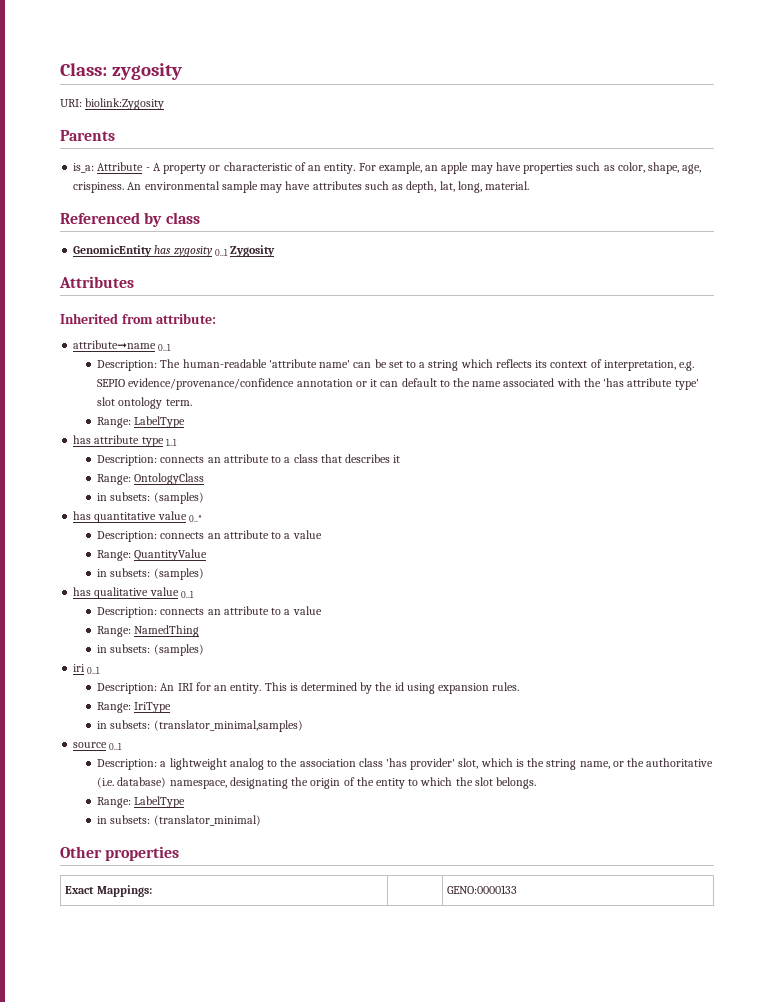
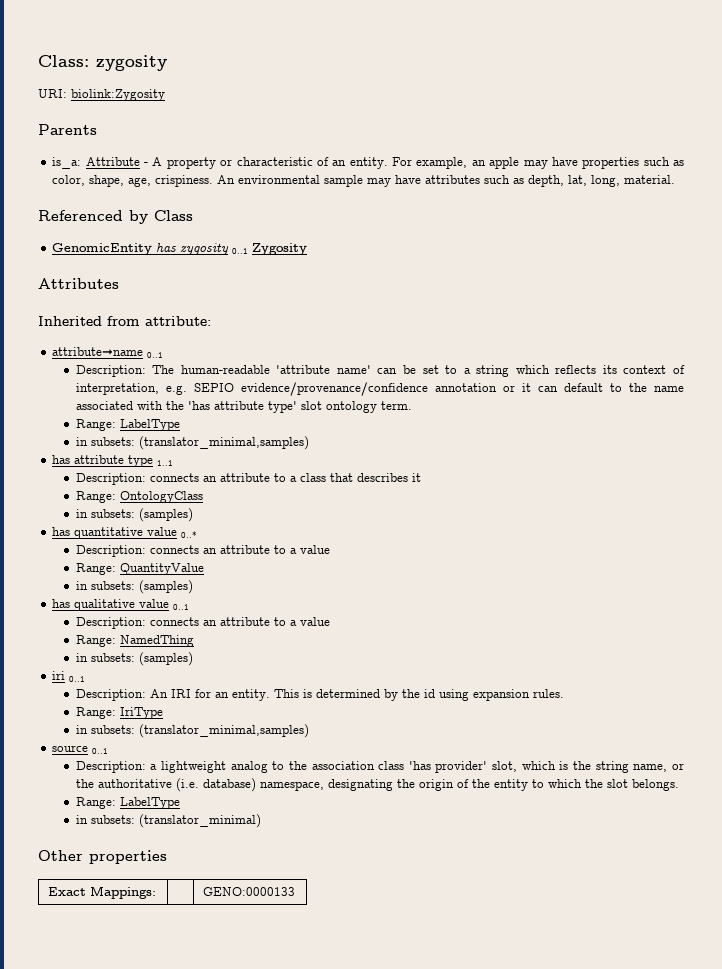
- Referenced by class
+ Referenced by Class
  Description: The human-readable 'attribute name' can be set to a string which reflects its context of interpretation, e.g. SEPIO evidence/provenance/confidence annotation or it can default to the name associated with the 'has attribute type' slot ontology term.
  Range: LabelType
+ in subsets: (translator_minimal,samples)

